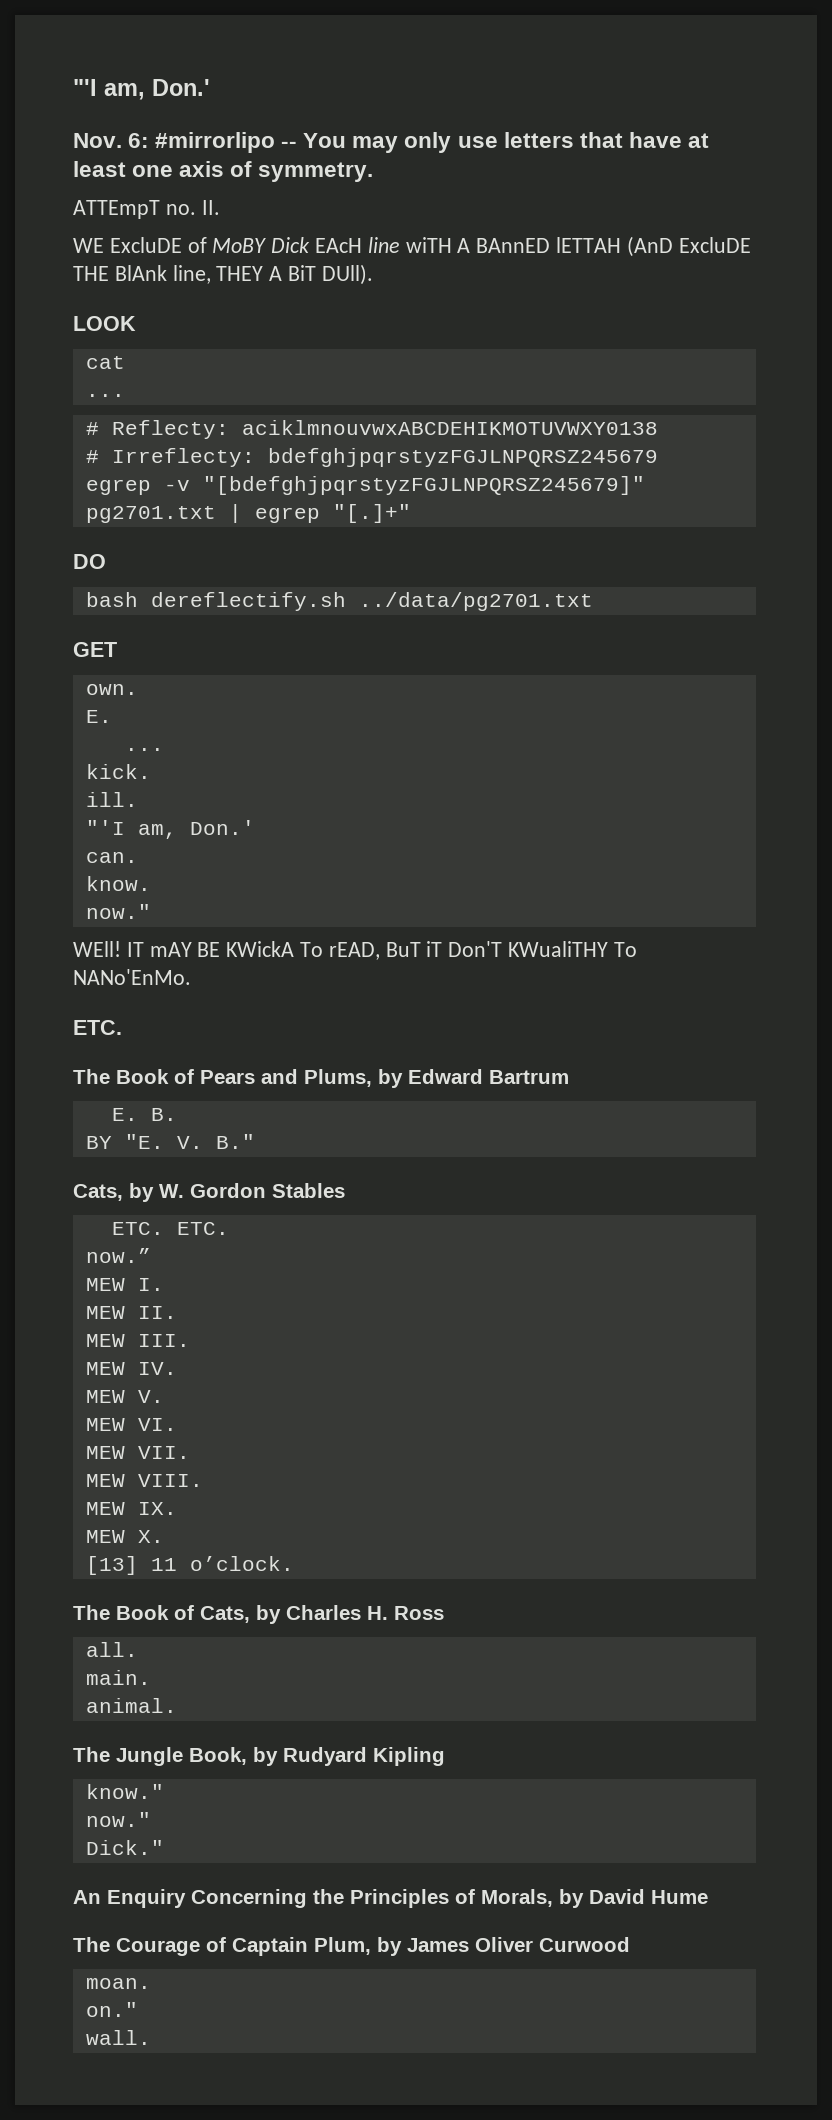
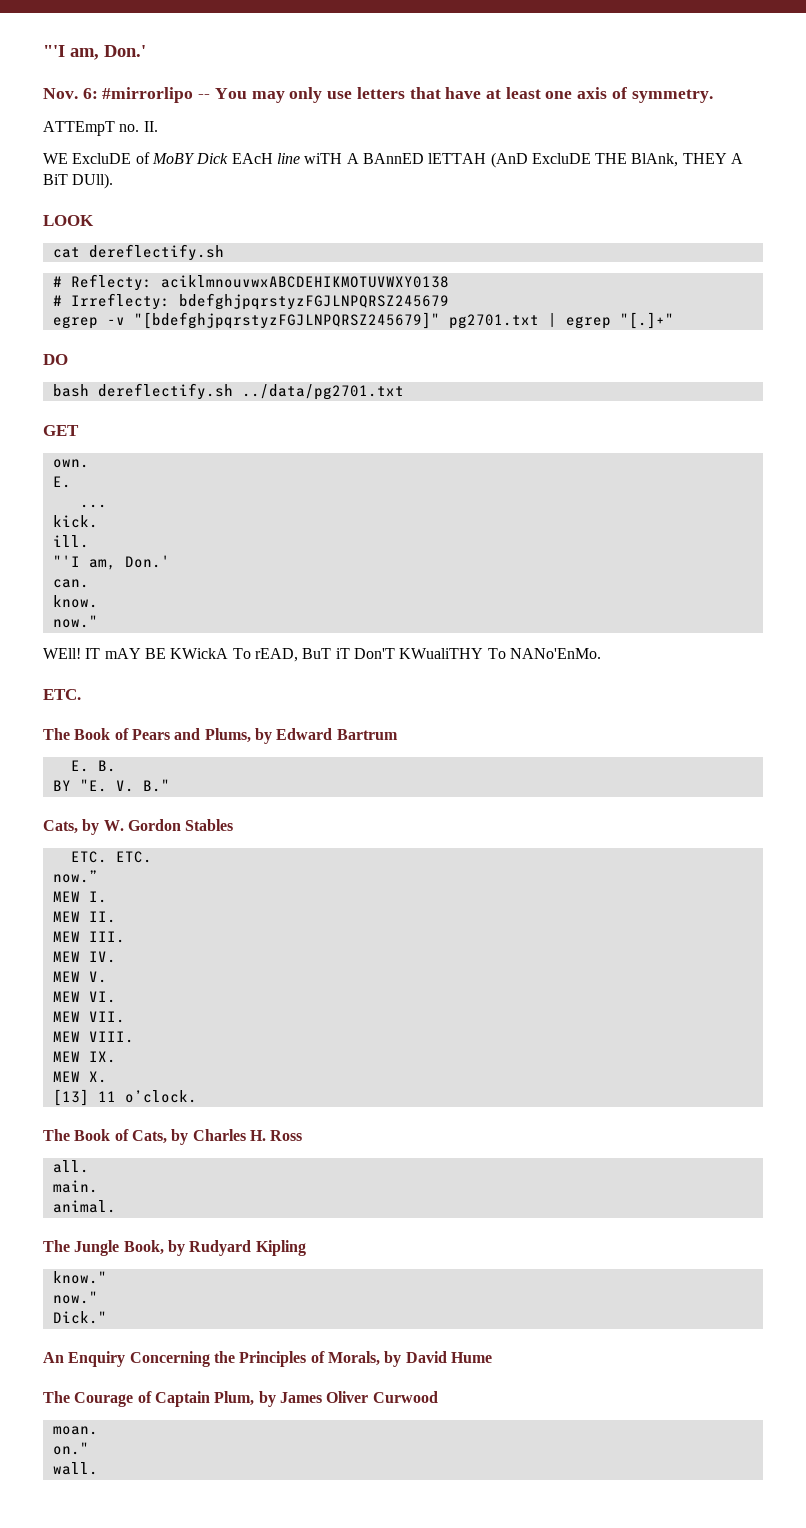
- WE ExcluDE of MoBY Dick EAcH line wiTH A BAnnED lETTAH (AnD ExcluDE THE BlAnk line, THEY A BiT DUll).
+ WE ExcluDE of MoBY Dick EAcH line wiTH A BAnnED lETTAH (AnD ExcluDE THE BlAnk, THEY A BiT DUll).
- cat
- ...
+ cat dereflectify.sh

